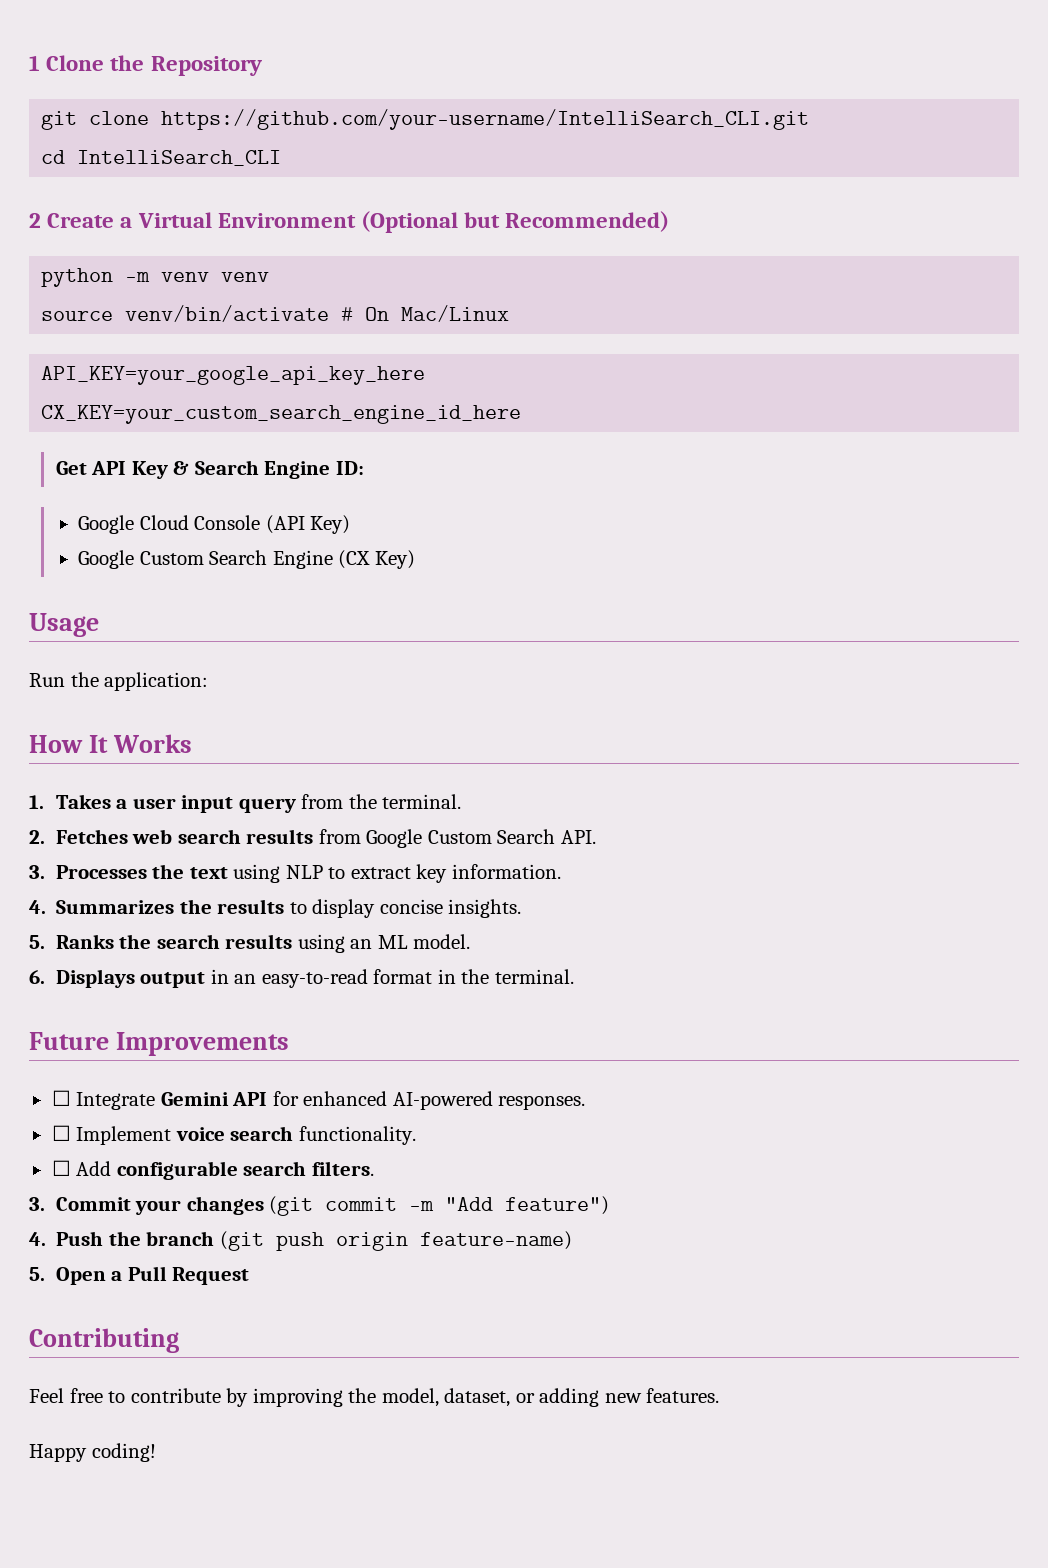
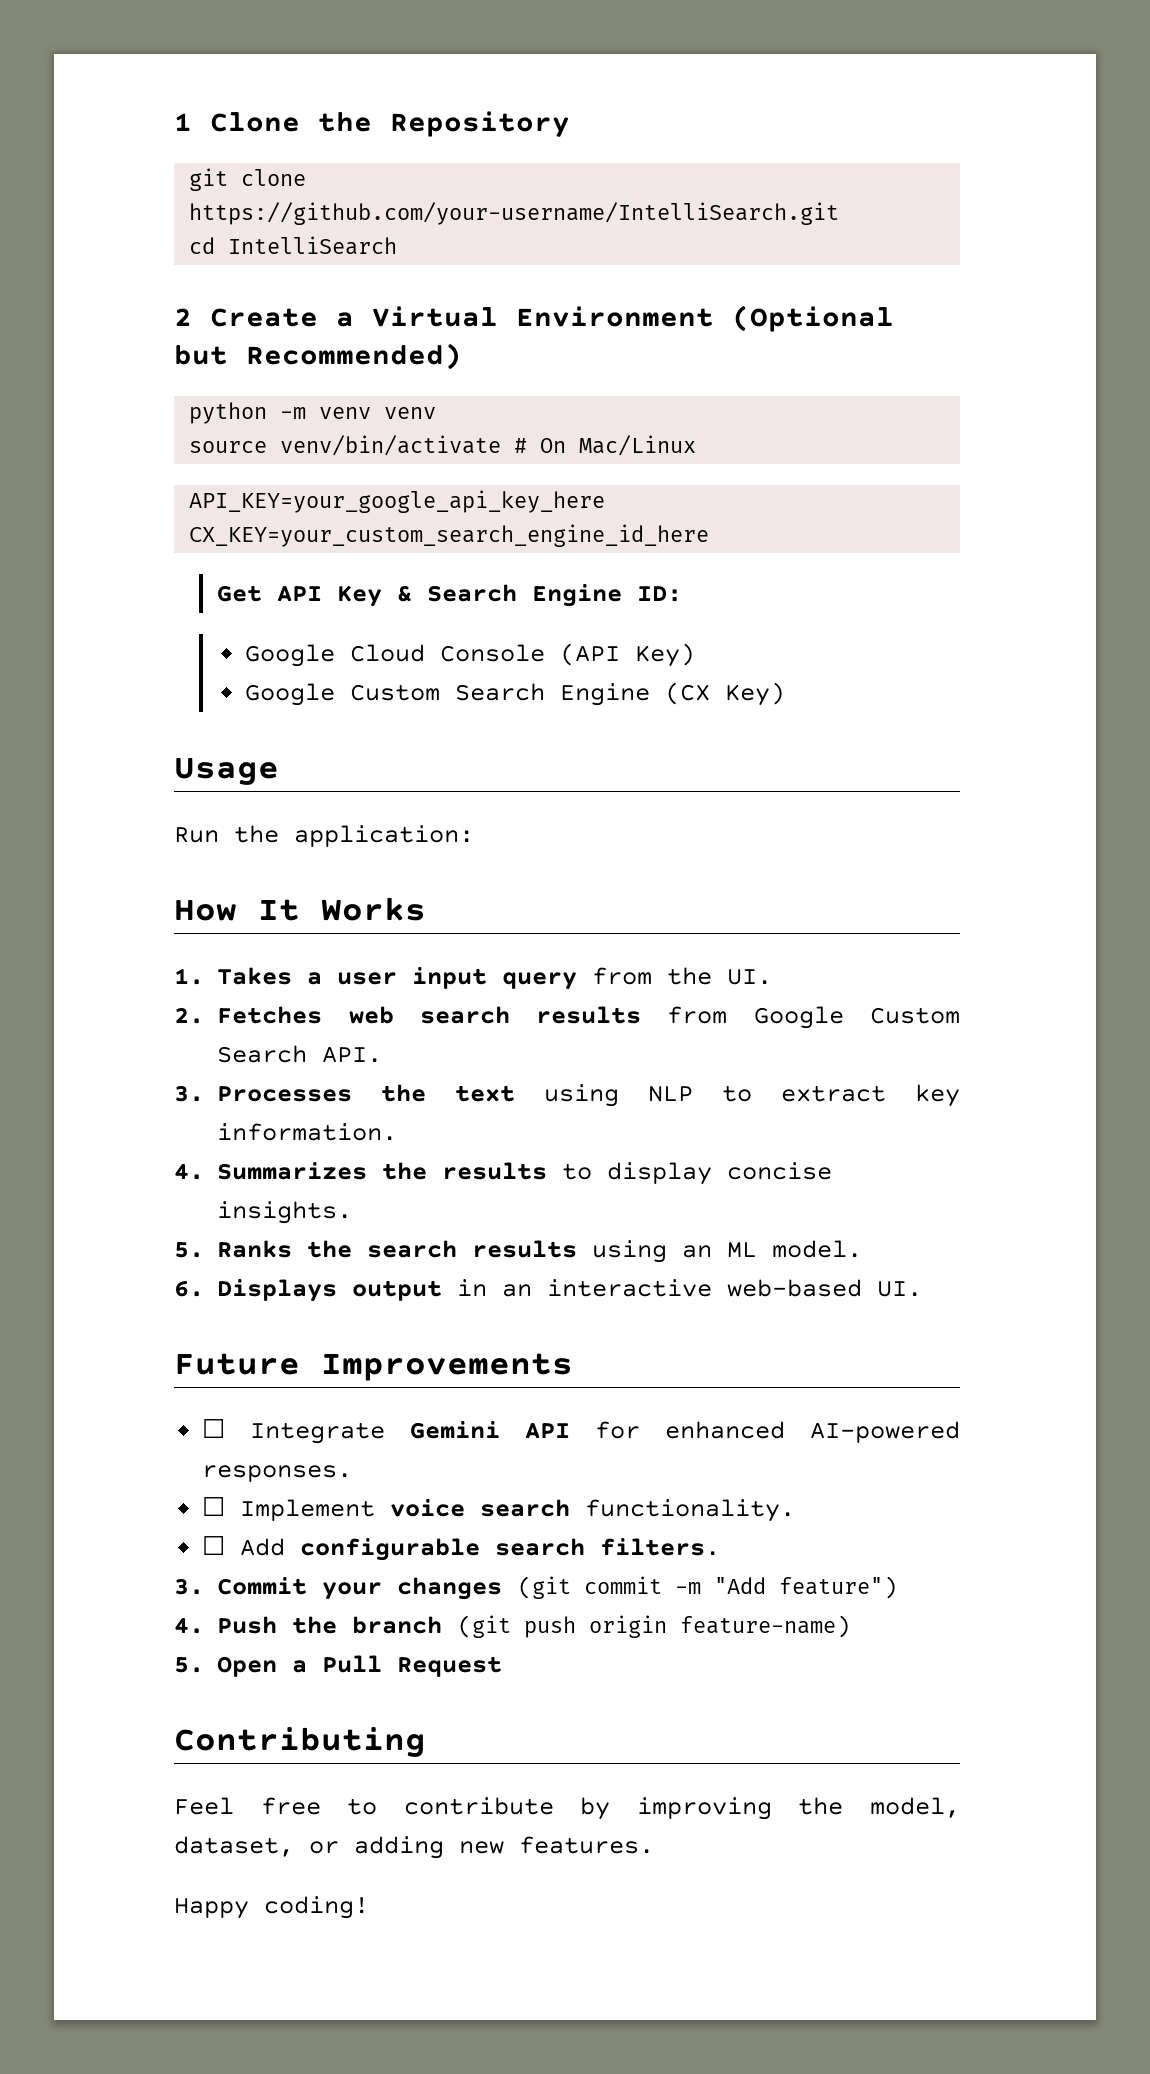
- git clone https://github.com/your-username/IntelliSearch_CLI.git
+ git clone https://github.com/your-username/IntelliSearch.git
- cd IntelliSearch_CLI
+ cd IntelliSearch
- 1. Takes a user input query from the terminal.
+ 1. Takes a user input query from the UI.
- 6. Displays output in an easy-to-read format in the terminal.
+ 6. Displays output in an interactive web-based UI.

